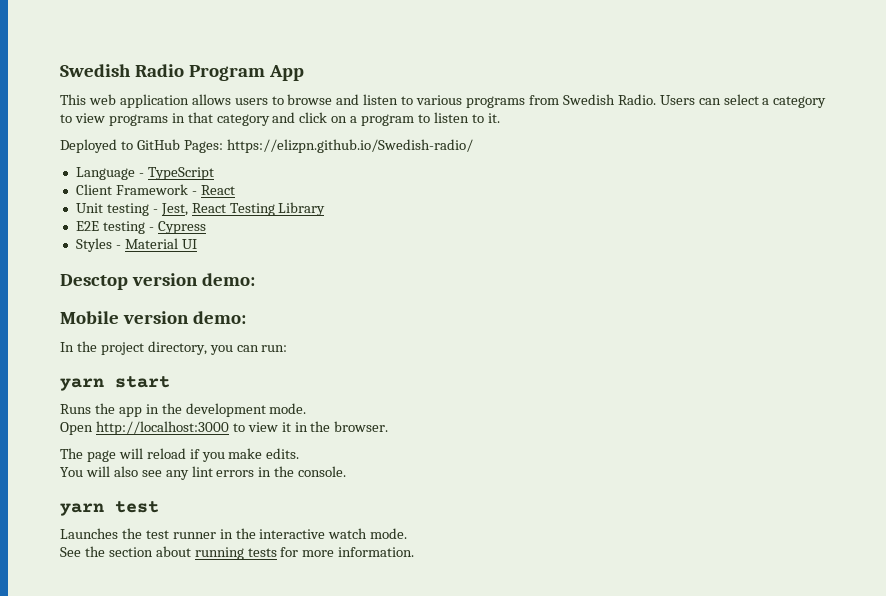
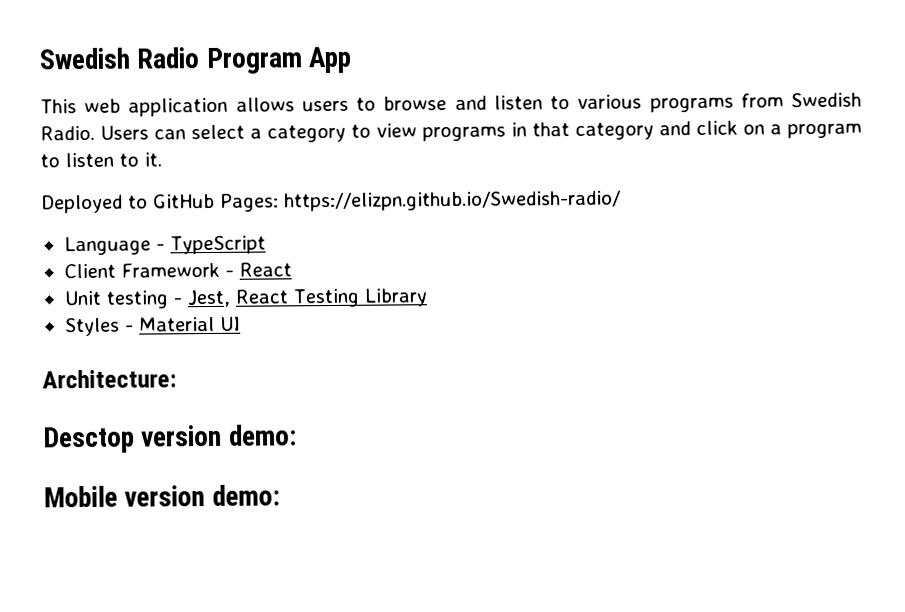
- E2E testing - Cypress
+ Architecture:
- In the project directory, you can run:
- yarn start
- Runs the app in the development mode.
- Open http://localhost:3000 to view it in the browser.
- The page will reload if you make edits.
- You will also see any lint errors in the console.
- yarn test
- Launches the test runner in the interactive watch mode.
- See the section about running tests for more information.

